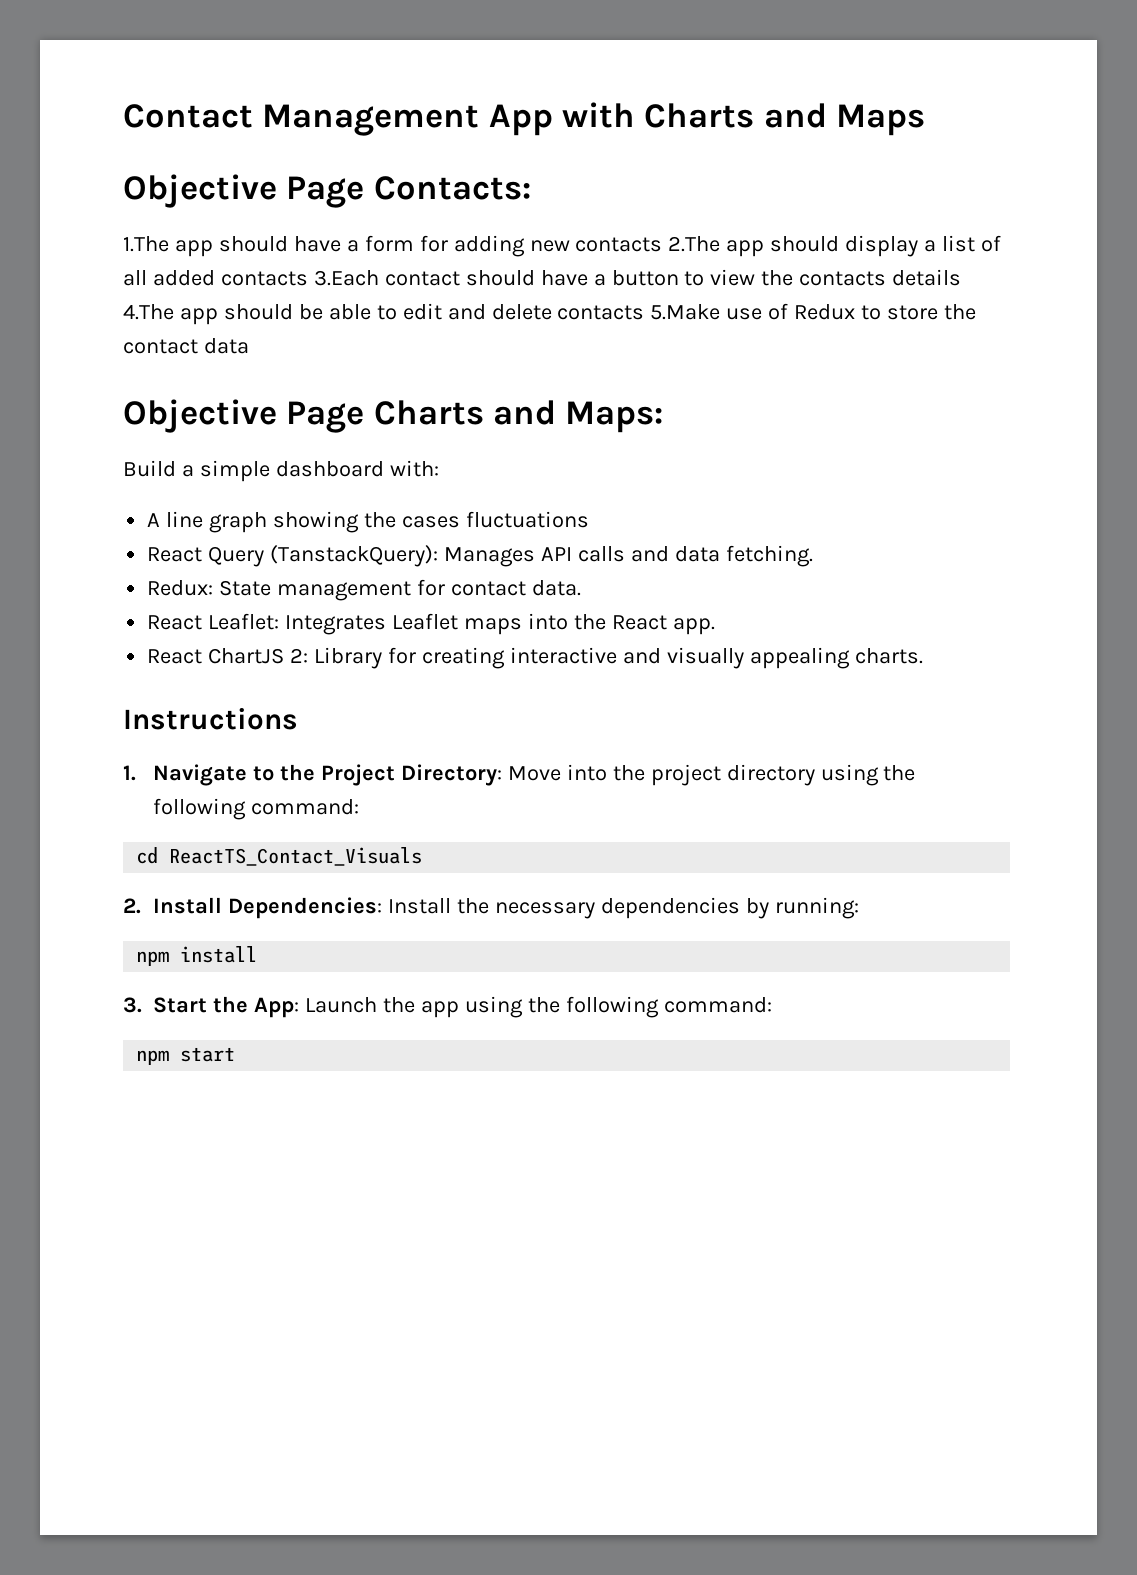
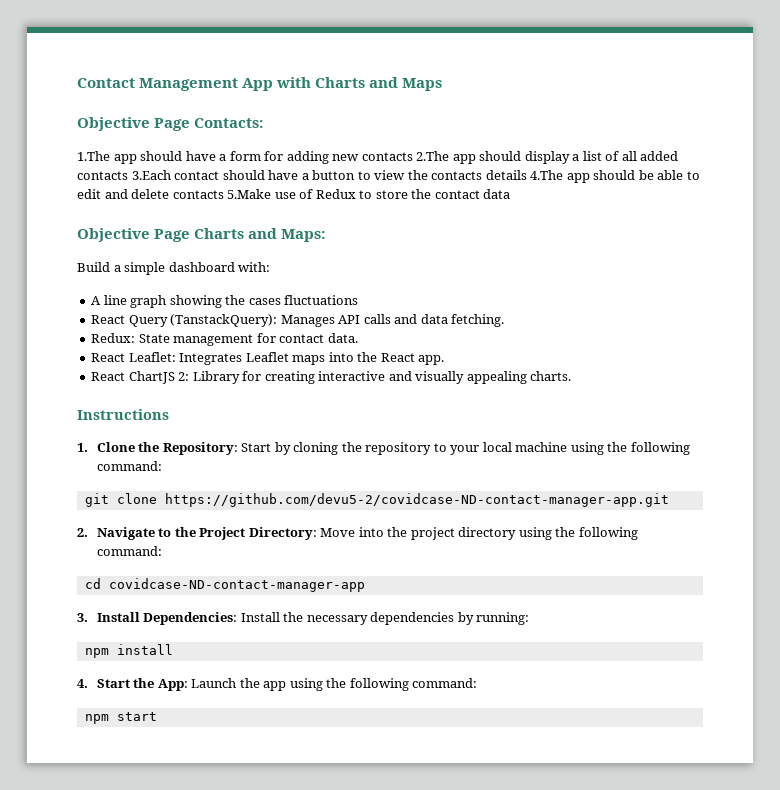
- 1. Navigate to the Project Directory: Move into the project directory using the following command:
+ 1. Clone the Repository: Start by cloning the repository to your local machine using the following command:
+ git clone https://github.com/devu5-2/covidcase-ND-contact-manager-app.git
+ 2. Navigate to the Project Directory: Move into the project directory using the following command:
- cd ReactTS_Contact_Visuals
- 2. Install Dependencies: Install the necessary dependencies by running:
+ cd covidcase-ND-contact-manager-app
+ 3. Install Dependencies: Install the necessary dependencies by running:
- 3. Start the App: Launch the app using the following command:
+ 4. Start the App: Launch the app using the following command:

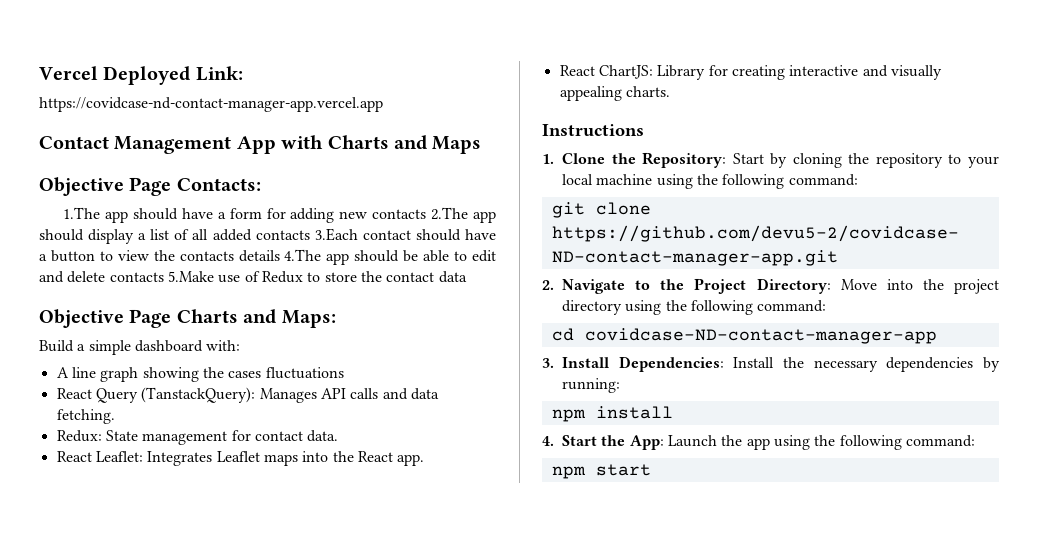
+ Vercel Deployed Link:
+ https://covidcase-nd-contact-manager-app.vercel.app
- React ChartJS 2: Library for creating interactive and visually appealing charts.
+ React ChartJS: Library for creating interactive and visually appealing charts.

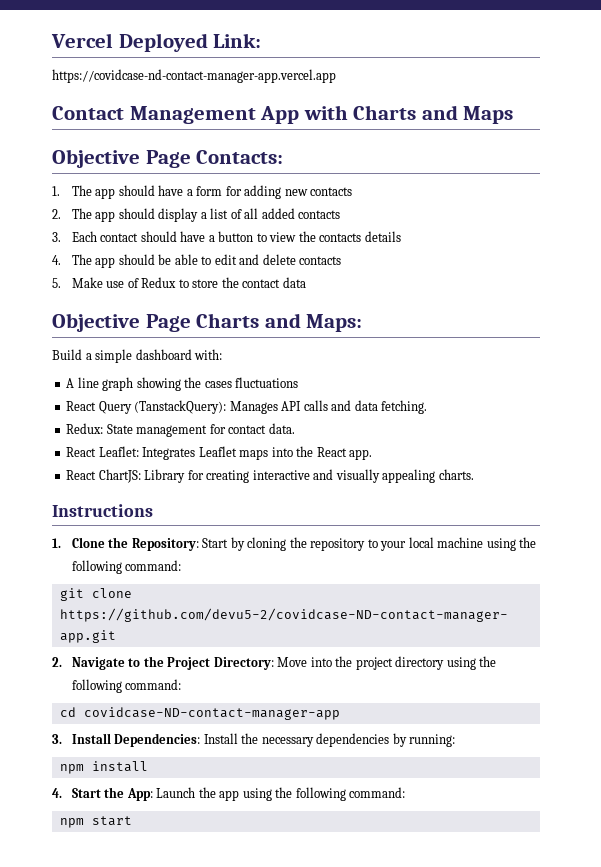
- 1.The app should have a form for adding new contacts 2.The app should display a list of all added contacts 3.Each contact should have a button to view the contacts details 4.The app should be able to edit and delete contacts 5.Make use of Redux to store the contact data
+ 1. The app should have a form for adding new contacts
+ 2. The app should display a list of all added contacts
+ 3. Each contact should have a button to view the contacts details
+ 4. The app should be able to edit and delete contacts
+ 5. Make use of Redux to store the contact data

